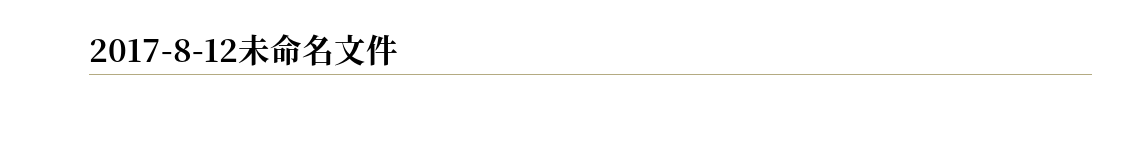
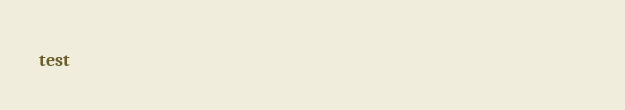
- 2017-8-12未命名文件
+ test

